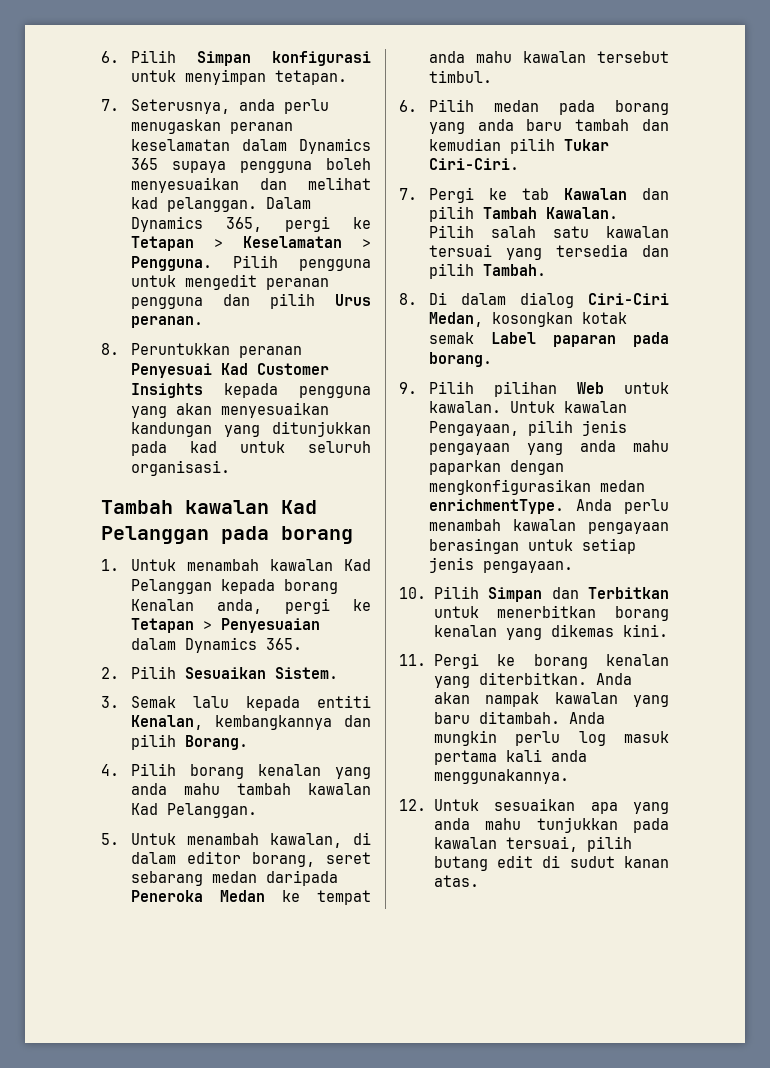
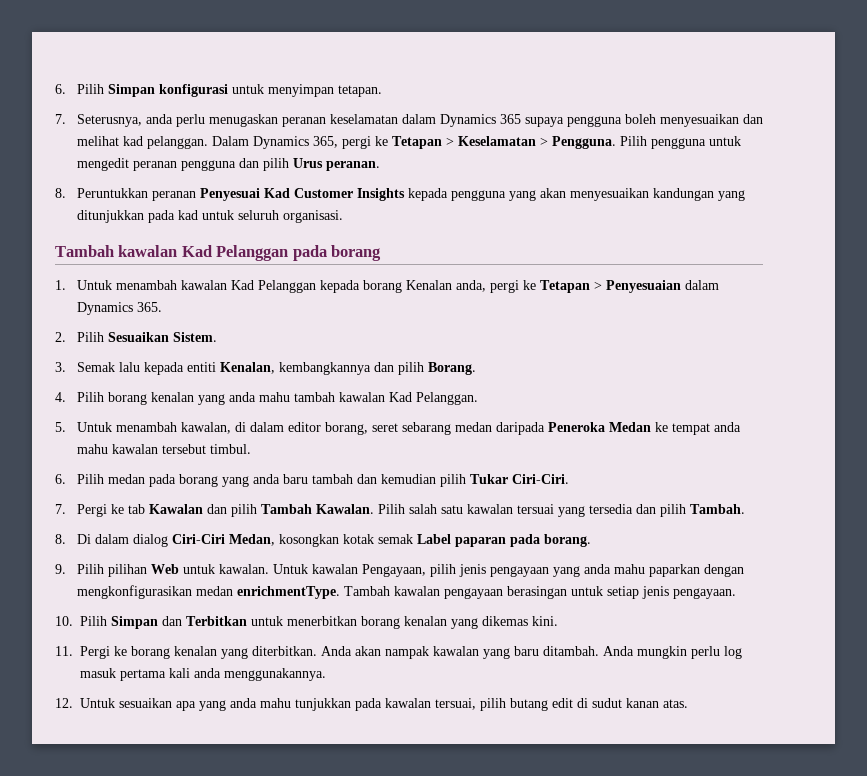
- Anda perlu menambah kawalan pengayaan berasingan untuk setiap jenis pengayaan.
+ Tambah kawalan pengayaan berasingan untuk setiap jenis pengayaan.

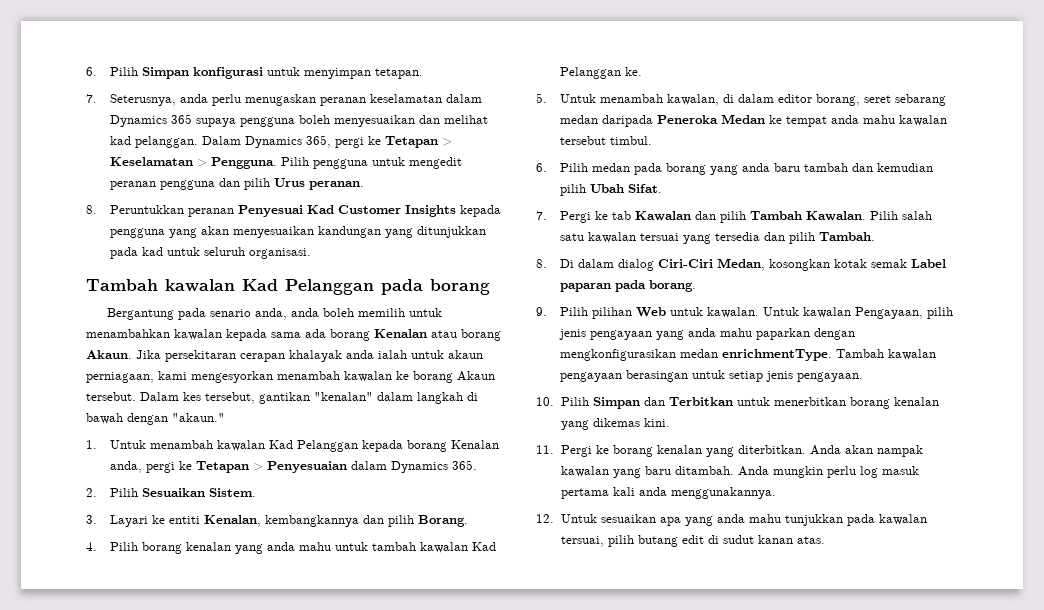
+ Bergantung pada senario anda, anda boleh memilih untuk menambahkan kawalan kepada sama ada borang Kenalan atau borang Akaun. Jika persekitaran cerapan khalayak anda ialah untuk akaun perniagaan, kami mengesyorkan menambah kawalan ke borang Akaun tersebut. Dalam kes tersebut, gantikan "kenalan" dalam langkah di bawah dengan "akaun."
- 3. Semak lalu kepada entiti Kenalan, kembangkannya dan pilih Borang.
+ 3. Layari ke entiti Kenalan, kembangkannya dan pilih Borang.
- 4. Pilih borang kenalan yang anda mahu tambah kawalan Kad Pelanggan.
+ 4. Pilih borang kenalan yang anda mahu untuk tambah kawalan Kad Pelanggan ke.
- 6. Pilih medan pada borang yang anda baru tambah dan kemudian pilih Tukar Ciri-Ciri.
+ 6. Pilih medan pada borang yang anda baru tambah dan kemudian pilih Ubah Sifat.

